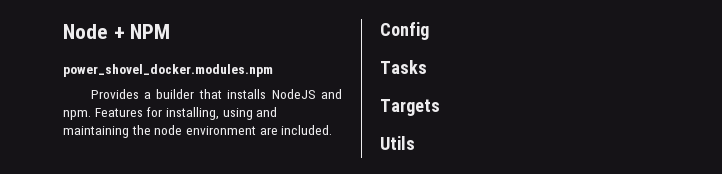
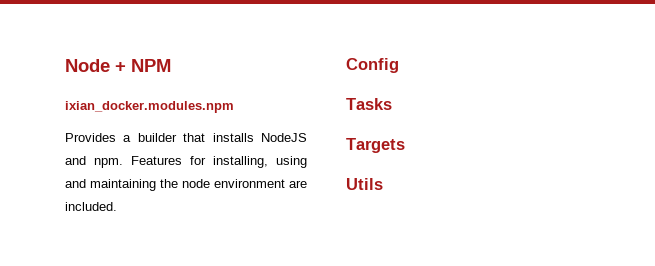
- power_shovel_docker.modules.npm
+ ixian_docker.modules.npm

